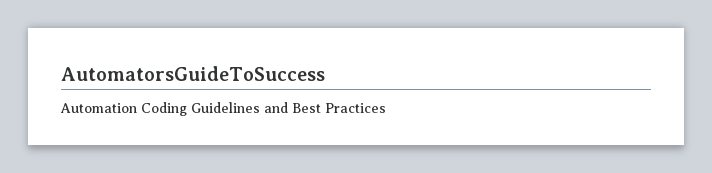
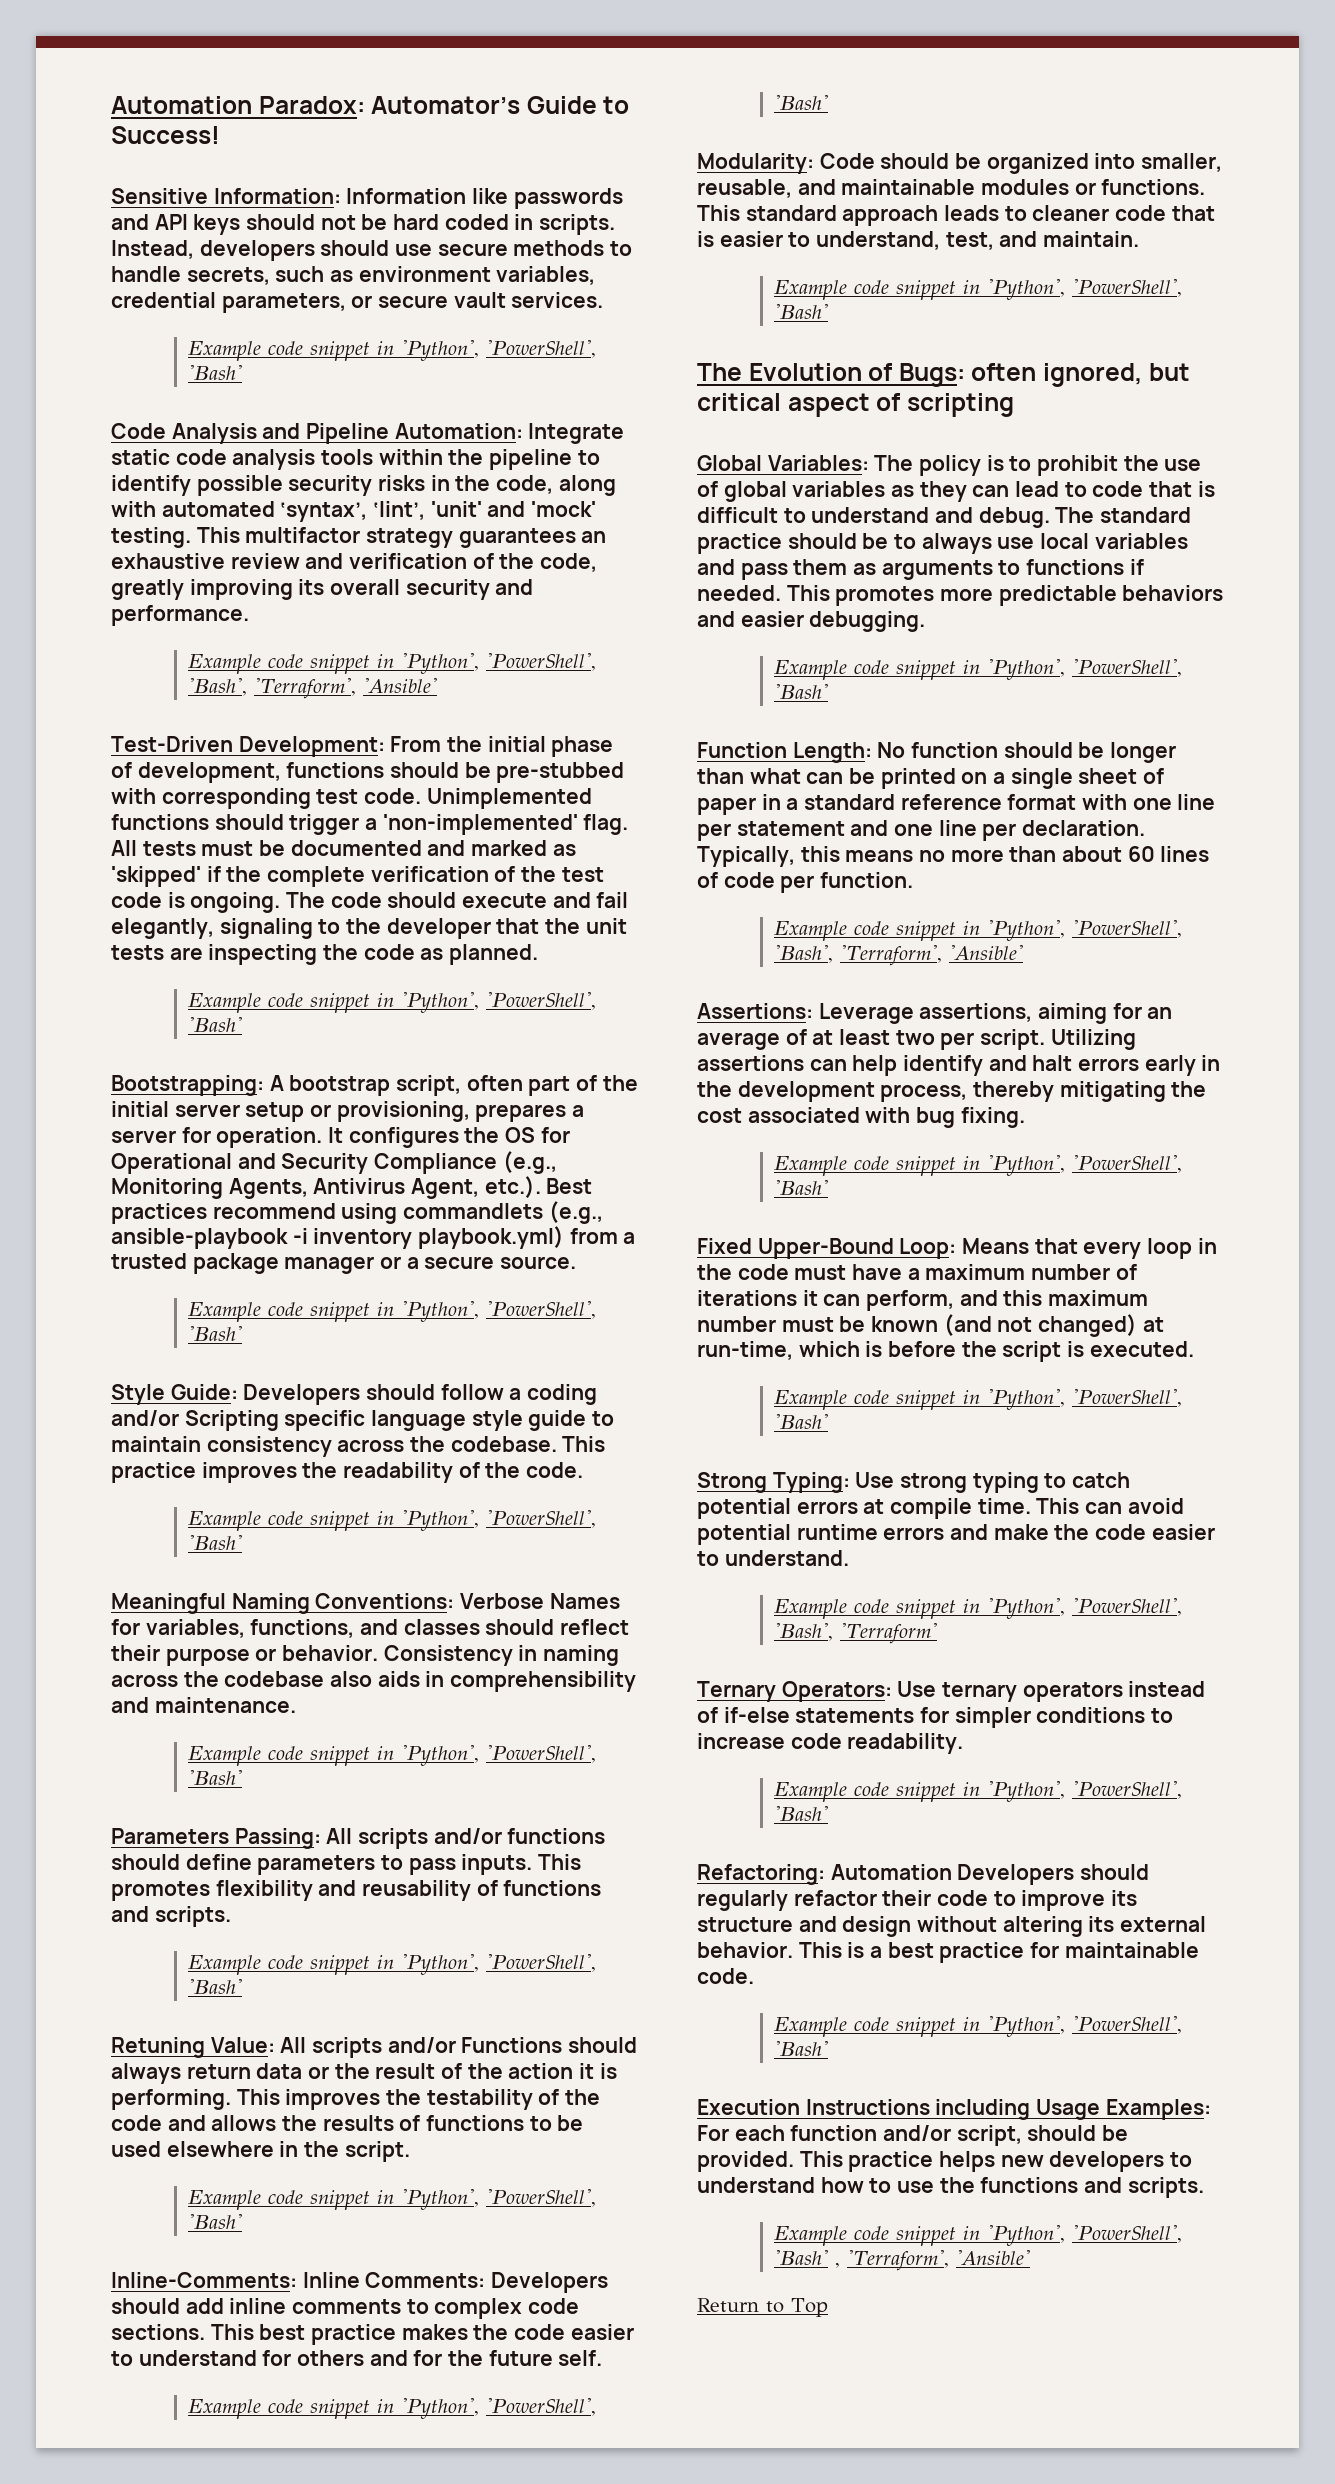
- AutomatorsGuideToSuccess
- Automation Coding Guidelines and Best Practices
+ Automation Paradox: Automator’s Guide to Success!
+ Sensitive Information: Information like passwords and API keys should not be hard coded in scripts. Instead, developers should use secure methods to handle secrets, such as environment variables, credential parameters, or secure vault services.
+ Example code snippet in 'Python', 'PowerShell', 'Bash'
+ Code Analysis and Pipeline Automation: Integrate static code analysis tools within the pipeline to identify possible security risks in the code, along with automated ‘syntax’, ‘lint’, 'unit' and 'mock' testing. This multifactor strategy guarantees an exhaustive review and verification of the code, greatly improving its overall security and performance.
+ Example code snippet in 'Python', 'PowerShell', 'Bash', 'Terraform', 'Ansible'
+ Test-Driven Development: From the initial phase of development, functions should be pre-stubbed with corresponding test code. Unimplemented functions should trigger a 'non-implemented' flag. All tests must be documented and marked as 'skipped' if the complete verification of the test code is ongoing. The code should execute and fail elegantly, signaling to the developer that the unit tests are inspecting the code as planned.
+ Example code snippet in 'Python', 'PowerShell', 'Bash'
+ Bootstrapping: A bootstrap script, often part of the initial server setup or provisioning, prepares a server for operation. It configures the OS for Operational and Security Compliance (e.g., Monitoring Agents, Antivirus Agent, etc.). Best practices recommend using commandlets (e.g., ansible-playbook -i inventory playbook.yml) from a trusted package manager or a secure source.
+ Example code snippet in 'Python', 'PowerShell', 'Bash'
+ Style Guide: Developers should follow a coding and/or Scripting specific language style guide to maintain consistency across the codebase. This practice improves the readability of the code.
+ Example code snippet in 'Python', 'PowerShell', 'Bash'
+ Meaningful Naming Conventions: Verbose Names for variables, functions, and classes should reflect their purpose or behavior. Consistency in naming across the codebase also aids in comprehensibility and maintenance.
+ Example code snippet in 'Python', 'PowerShell', 'Bash'
+ Parameters Passing: All scripts and/or functions should define parameters to pass inputs. This promotes flexibility and reusability of functions and scripts.
+ Example code snippet in 'Python', 'PowerShell', 'Bash'
+ Retuning Value: All scripts and/or Functions should always return data or the result of the action it is performing. This improves the testability of the code and allows the results of functions to be used elsewhere in the script.
+ Example code snippet in 'Python', 'PowerShell', 'Bash'
+ Inline-Comments: Inline Comments: Developers should add inline comments to complex code sections. This best practice makes the code easier to understand for others and for the future self.
+ Example code snippet in 'Python', 'PowerShell', 'Bash'
+ Modularity: Code should be organized into smaller, reusable, and maintainable modules or functions. This standard approach leads to cleaner code that is easier to understand, test, and maintain.
+ Example code snippet in 'Python', 'PowerShell', 'Bash'
+ The Evolution of Bugs: often ignored, but critical aspect of scripting
+ Global Variables: The policy is to prohibit the use of global variables as they can lead to code that is difficult to understand and debug. The standard practice should be to always use local variables and pass them as arguments to functions if needed. This promotes more predictable behaviors and easier debugging.
+ Example code snippet in 'Python', 'PowerShell', 'Bash'
+ Function Length: No function should be longer than what can be printed on a single sheet of paper in a standard reference format with one line per statement and one line per declaration. Typically, this means no more than about 60 lines of code per function.
+ Example code snippet in 'Python', 'PowerShell', 'Bash', 'Terraform', 'Ansible'
+ Assertions: Leverage assertions, aiming for an average of at least two per script. Utilizing assertions can help identify and halt errors early in the development process, thereby mitigating the cost associated with bug fixing.
+ Example code snippet in 'Python', 'PowerShell', 'Bash'
+ Fixed Upper-Bound Loop: Means that every loop in the code must have a maximum number of iterations it can perform, and this maximum number must be known (and not changed) at run-time, which is before the script is executed.
+ Example code snippet in 'Python', 'PowerShell', 'Bash'
+ Strong Typing: Use strong typing to catch potential errors at compile time. This can avoid potential runtime errors and make the code easier to understand.
+ Example code snippet in 'Python', 'PowerShell', 'Bash', 'Terraform'
+ Ternary Operators: Use ternary operators instead of if-else statements for simpler conditions to increase code readability.
+ Example code snippet in 'Python', 'PowerShell', 'Bash'
+ Refactoring: Automation Developers should regularly refactor their code to improve its structure and design without altering its external behavior. This is a best practice for maintainable code.
+ Example code snippet in 'Python', 'PowerShell', 'Bash'
+ Execution Instructions including Usage Examples: For each function and/or script, should be provided. This practice helps new developers to understand how to use the functions and scripts.
+ Example code snippet in 'Python', 'PowerShell', 'Bash' , 'Terraform', 'Ansible'
+ Return to Top

